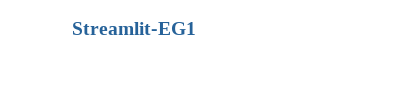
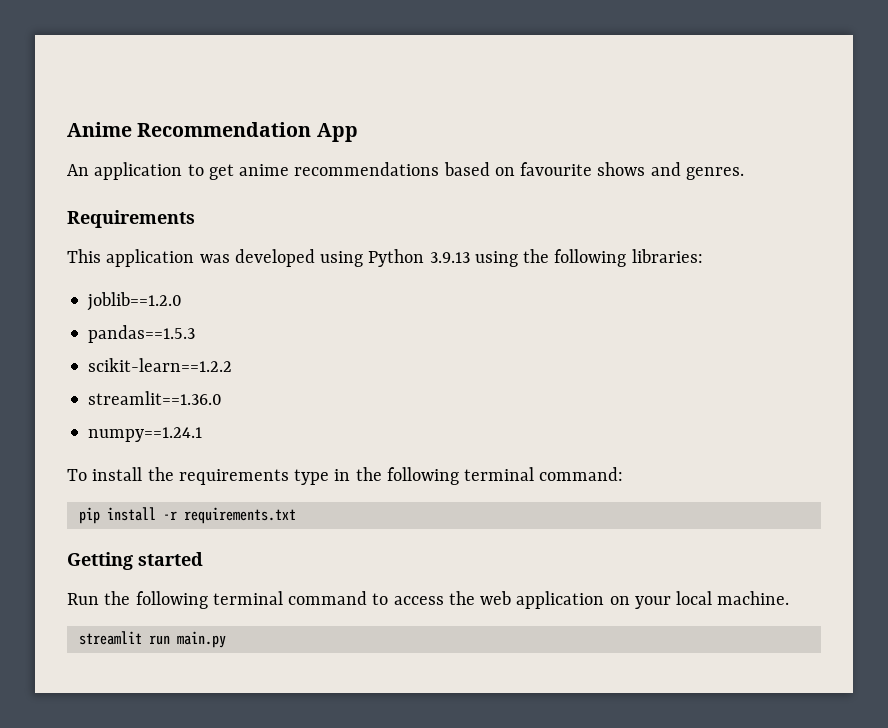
- Streamlit-EG1
+ Anime Recommendation App
+ An application to get anime recommendations based on favourite shows and genres.
+ Requirements
+ This application was developed using Python 3.9.13 using the following libraries:
+ joblib==1.2.0
+ pandas==1.5.3
+ scikit-learn==1.2.2
+ streamlit==1.36.0
+ numpy==1.24.1
+ To install the requirements type in the following terminal command:
+ pip install -r requirements.txt
+ Getting started
+ Run the following terminal command to access the web application on your local machine.
+ streamlit run main.py

